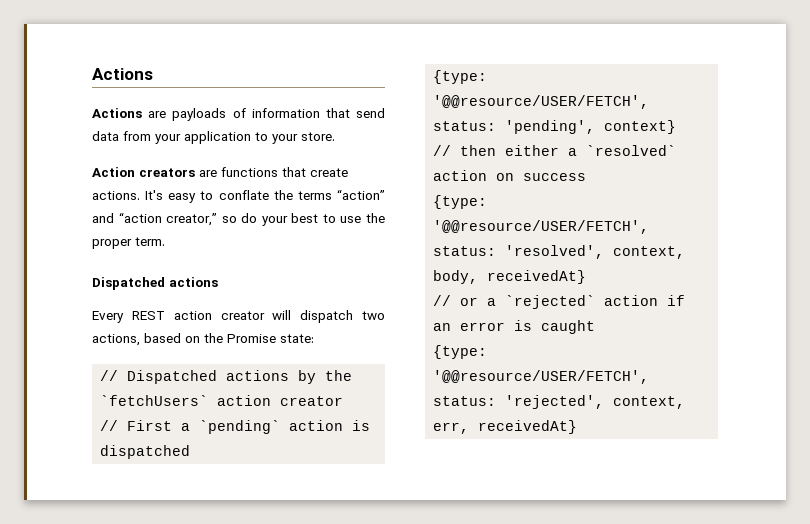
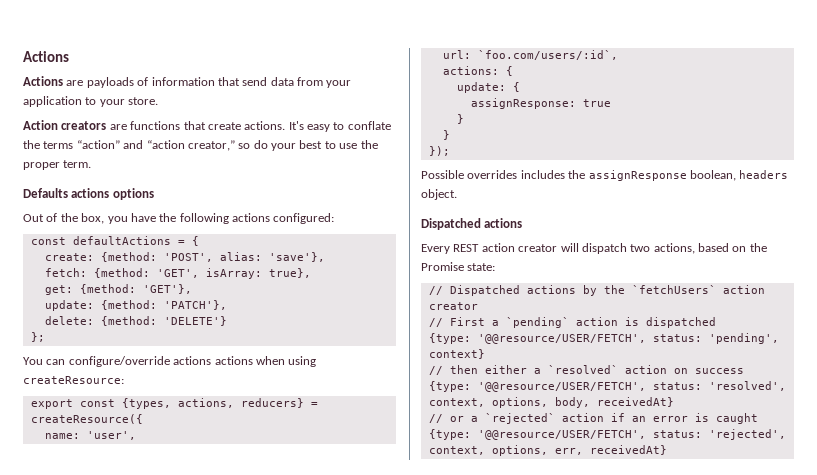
+ Defaults actions options
+ Out of the box, you have the following actions configured:
+ const defaultActions = {
+ create: {method: 'POST', alias: 'save'},
+ fetch: {method: 'GET', isArray: true},
+ get: {method: 'GET'},
+ update: {method: 'PATCH'},
+ delete: {method: 'DELETE'}
+ };
+ You can configure/override actions actions when using createResource:
+ export const {types, actions, reducers} = createResource({
+ name: 'user',
+ url: `foo.com/users/:id`,
+ actions: {
+ update: {
+ assignResponse: true
+ }
+ }
+ });
+ Possible overrides includes the assignResponse boolean, headers object.
- {type: '@@resource/USER/FETCH', status: 'resolved', context, body, receivedAt}
+ {type: '@@resource/USER/FETCH', status: 'resolved', context, options, body, receivedAt}
- {type: '@@resource/USER/FETCH', status: 'rejected', context, err, receivedAt}
+ {type: '@@resource/USER/FETCH', status: 'rejected', context, options, err, receivedAt}

